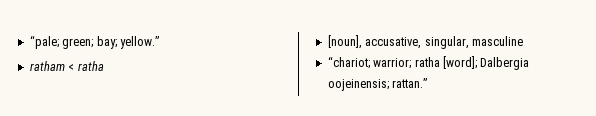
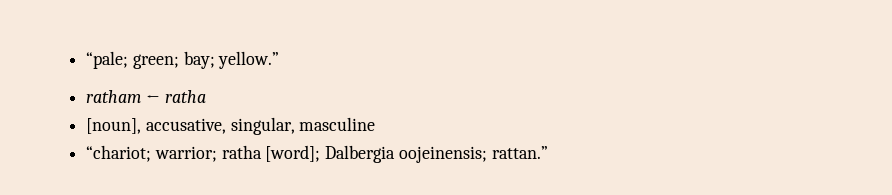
- ratham < ratha
+ ratham ← ratha

